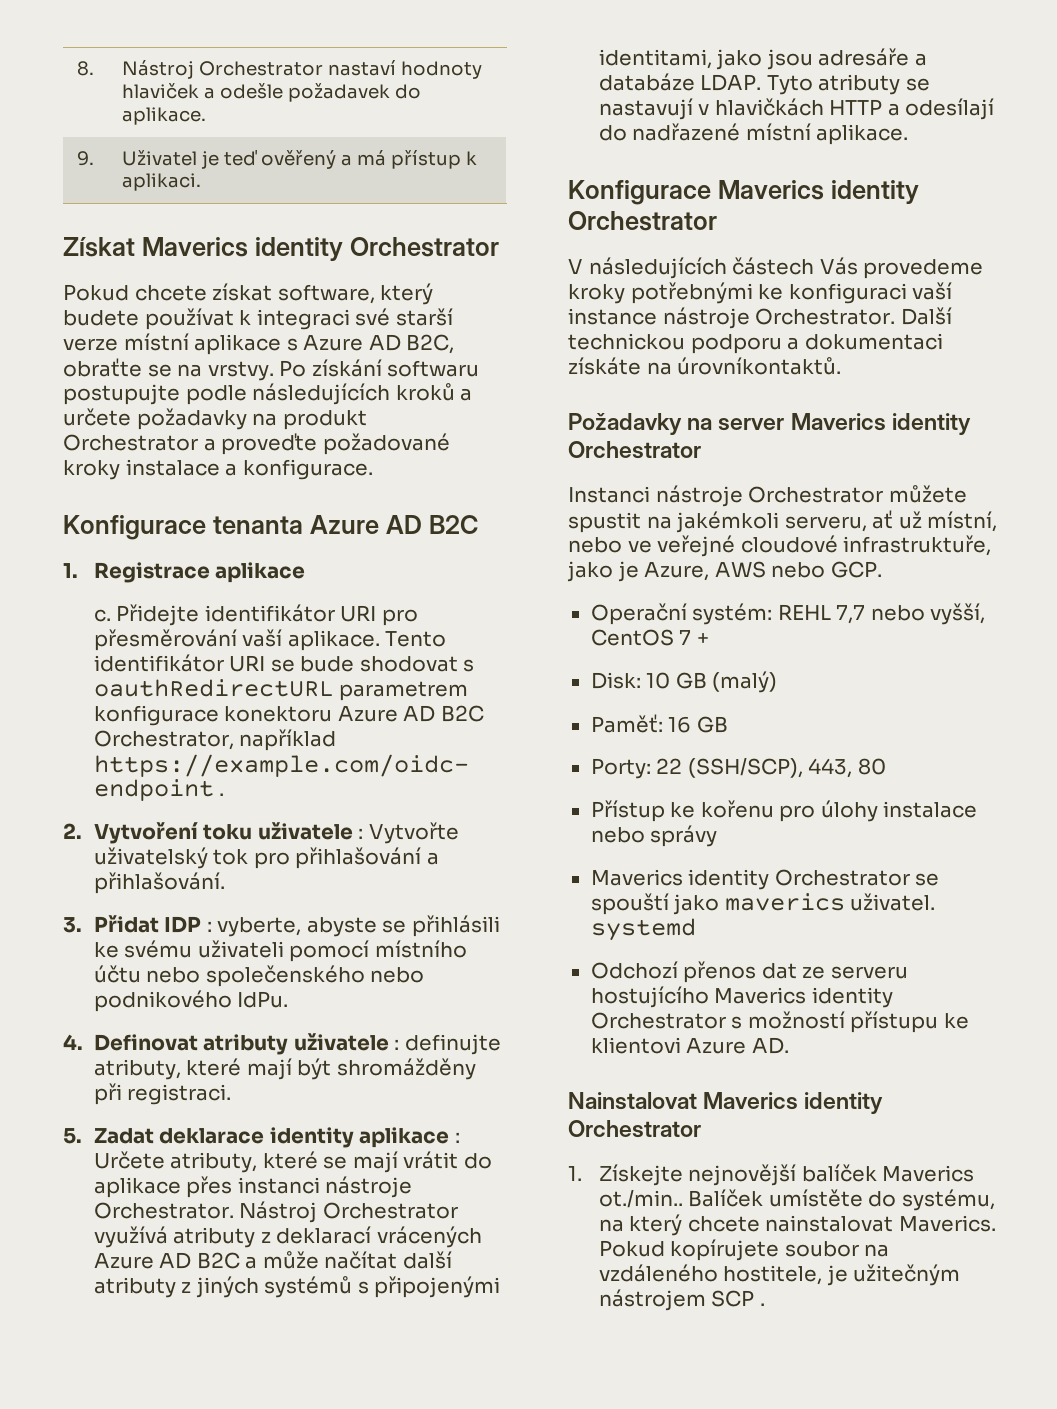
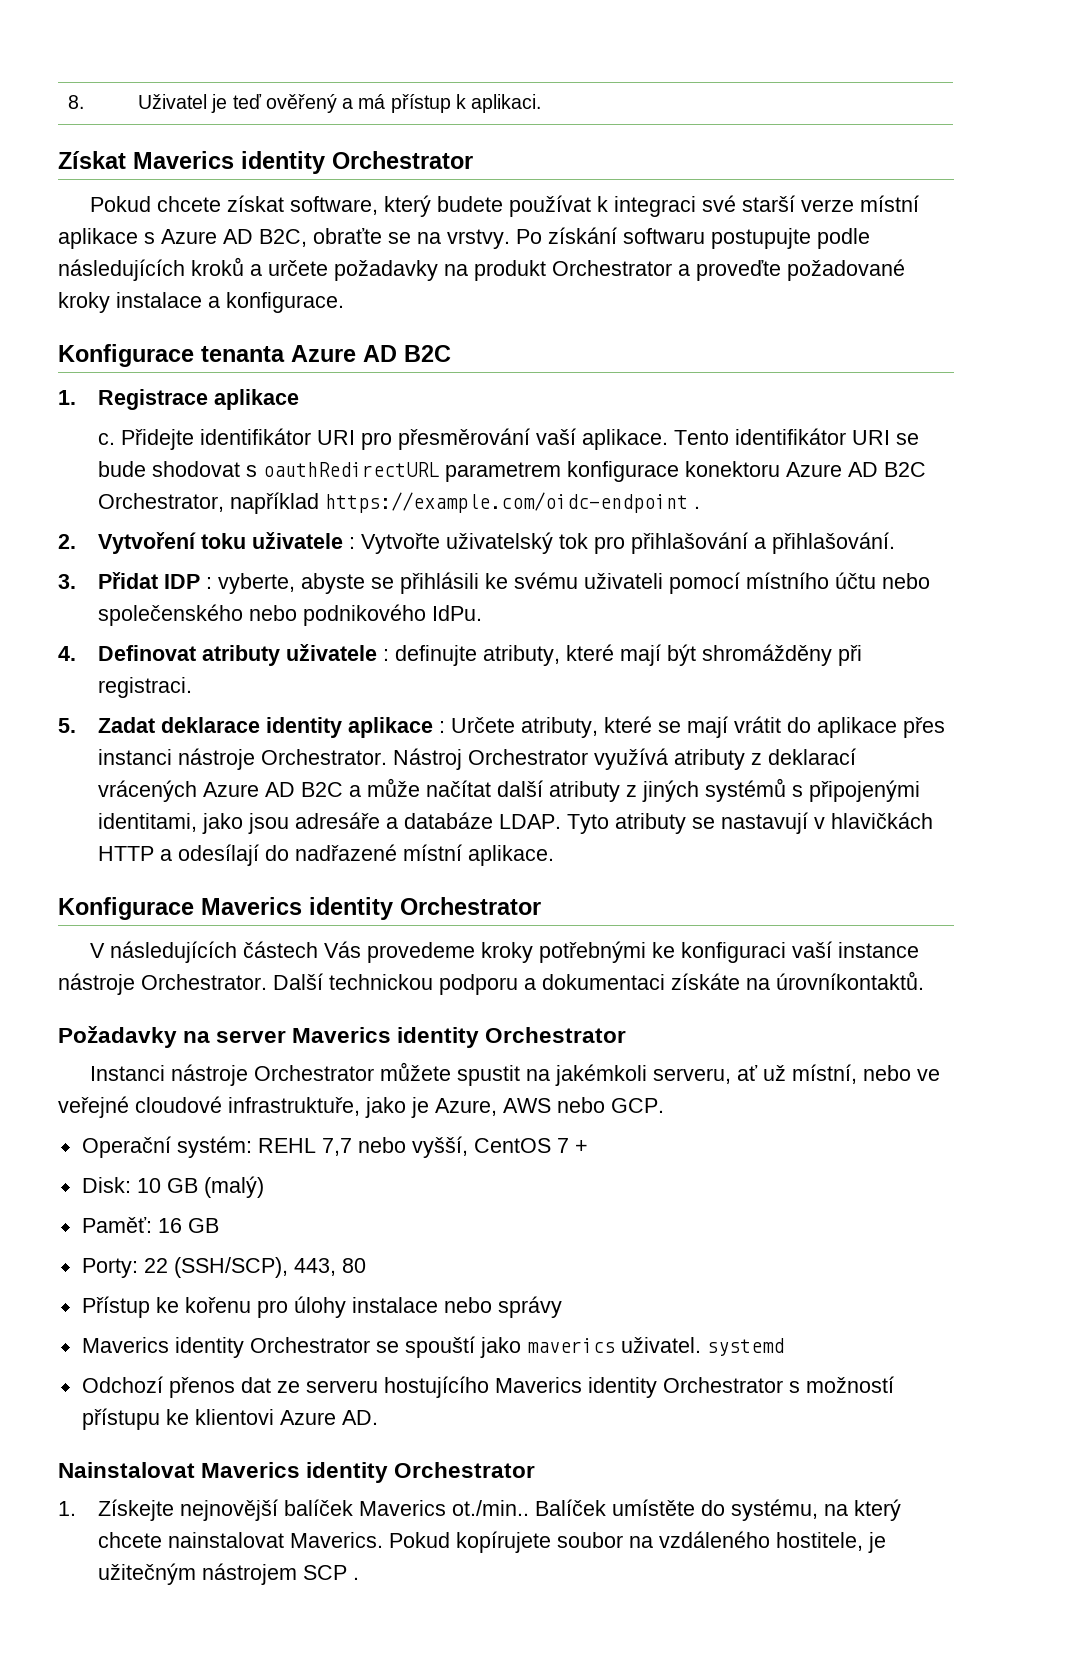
- 8. | Nástroj Orchestrator nastaví hodnoty hlaviček a odešle požadavek do aplikace.
- 9. | Uživatel je teď ověřený a má přístup k aplikaci.
+ 8. | Uživatel je teď ověřený a má přístup k aplikaci.

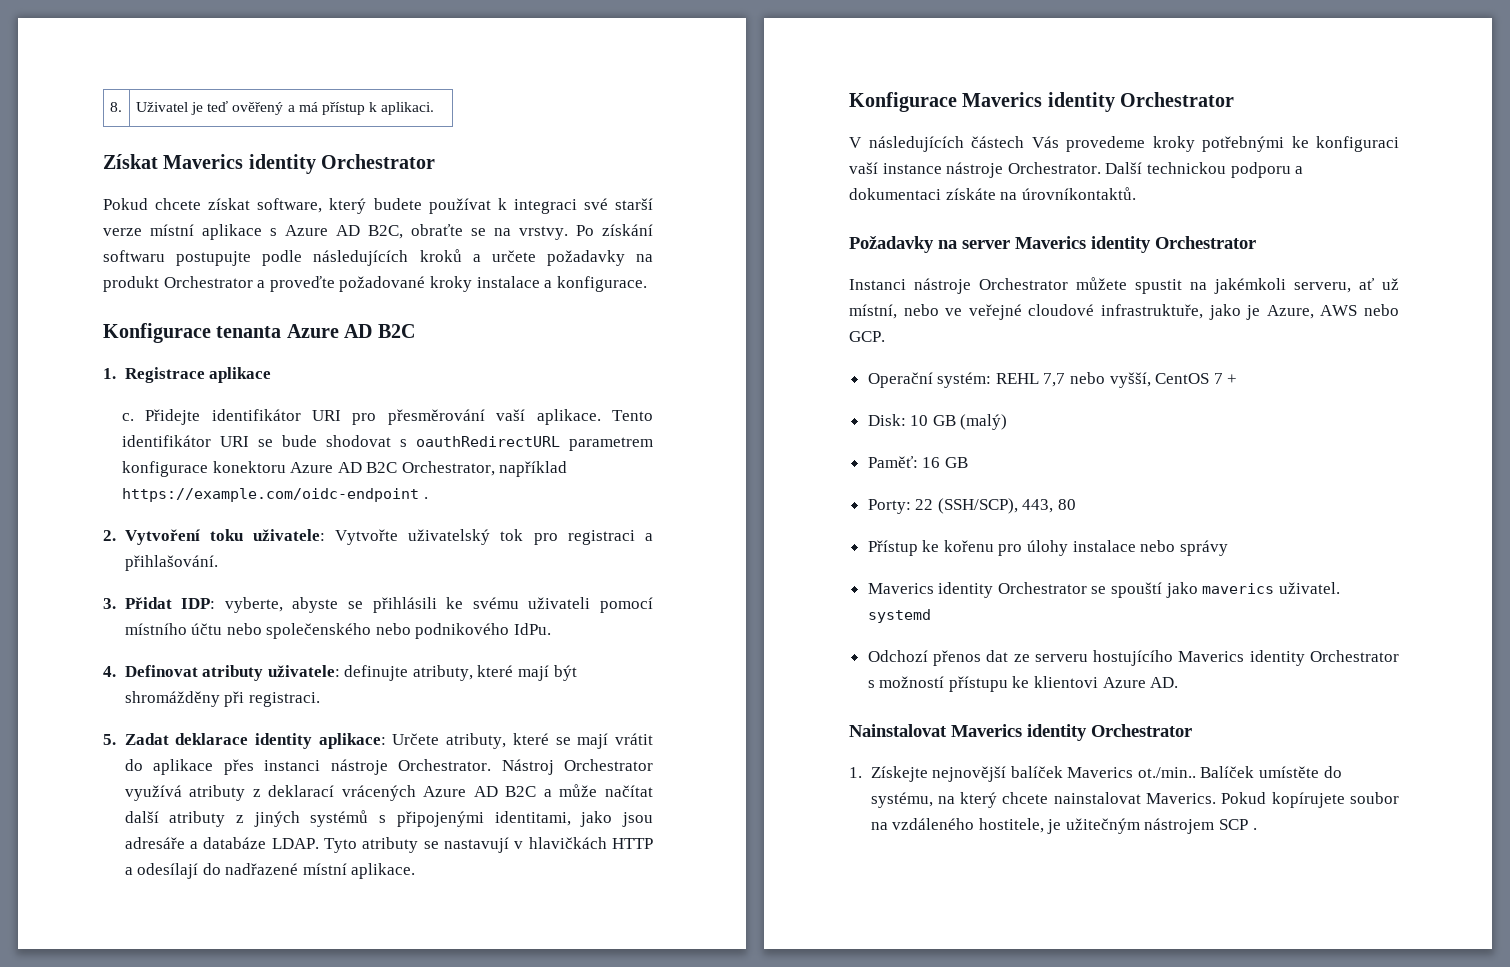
- 2. Vytvoření toku uživatele : Vytvořte uživatelský tok pro přihlašování a přihlašování.
+ 2. Vytvoření toku uživatele: Vytvořte uživatelský tok pro registraci a přihlašování.
- 3. Přidat IDP : vyberte, abyste se přihlásili ke svému uživateli pomocí místního účtu nebo společenského nebo podnikového IdPu.
+ 3. Přidat IDP: vyberte, abyste se přihlásili ke svému uživateli pomocí místního účtu nebo společenského nebo podnikového IdPu.
- 4. Definovat atributy uživatele : definujte atributy, které mají být shromážděny při registraci.
+ 4. Definovat atributy uživatele: definujte atributy, které mají být shromážděny při registraci.
- 5. Zadat deklarace identity aplikace : Určete atributy, které se mají vrátit do aplikace přes instanci nástroje Orchestrator.
+ 5. Zadat deklarace identity aplikace: Určete atributy, které se mají vrátit do aplikace přes instanci nástroje Orchestrator.

